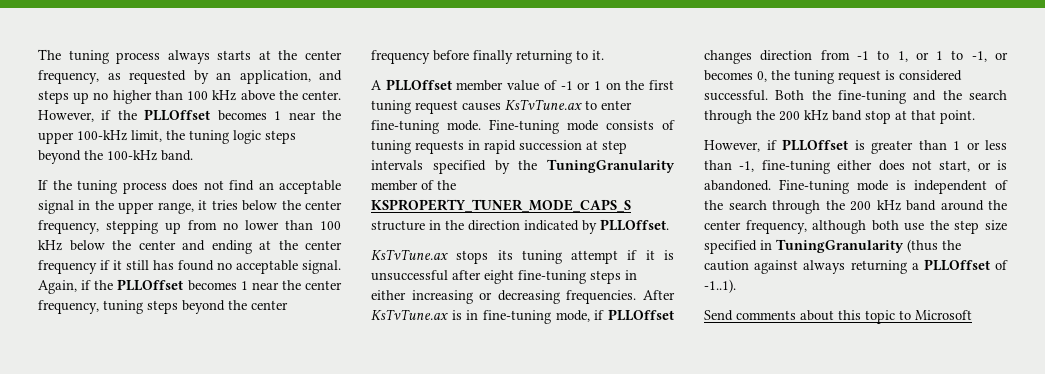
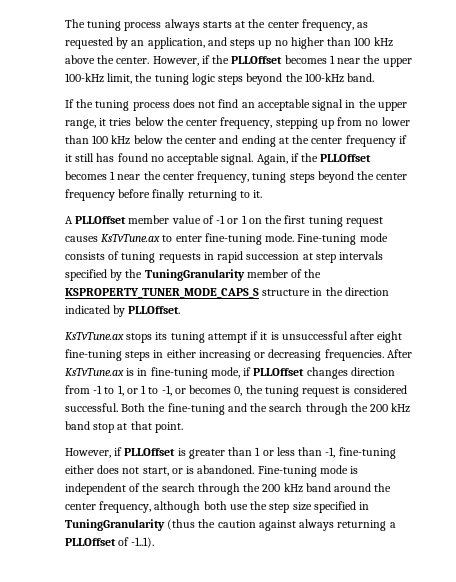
- Send comments about this topic to Microsoft

